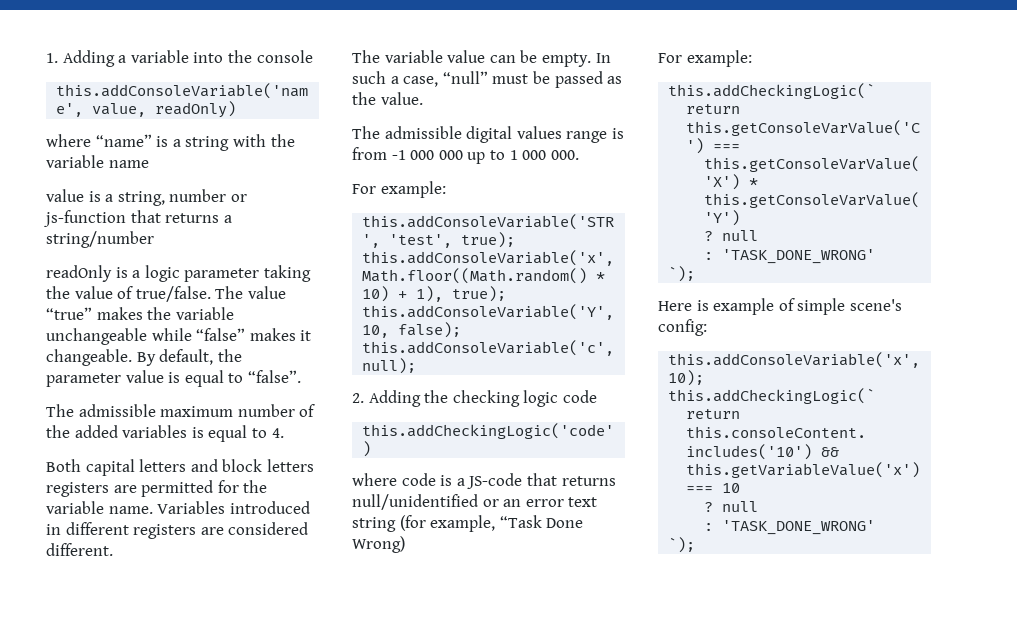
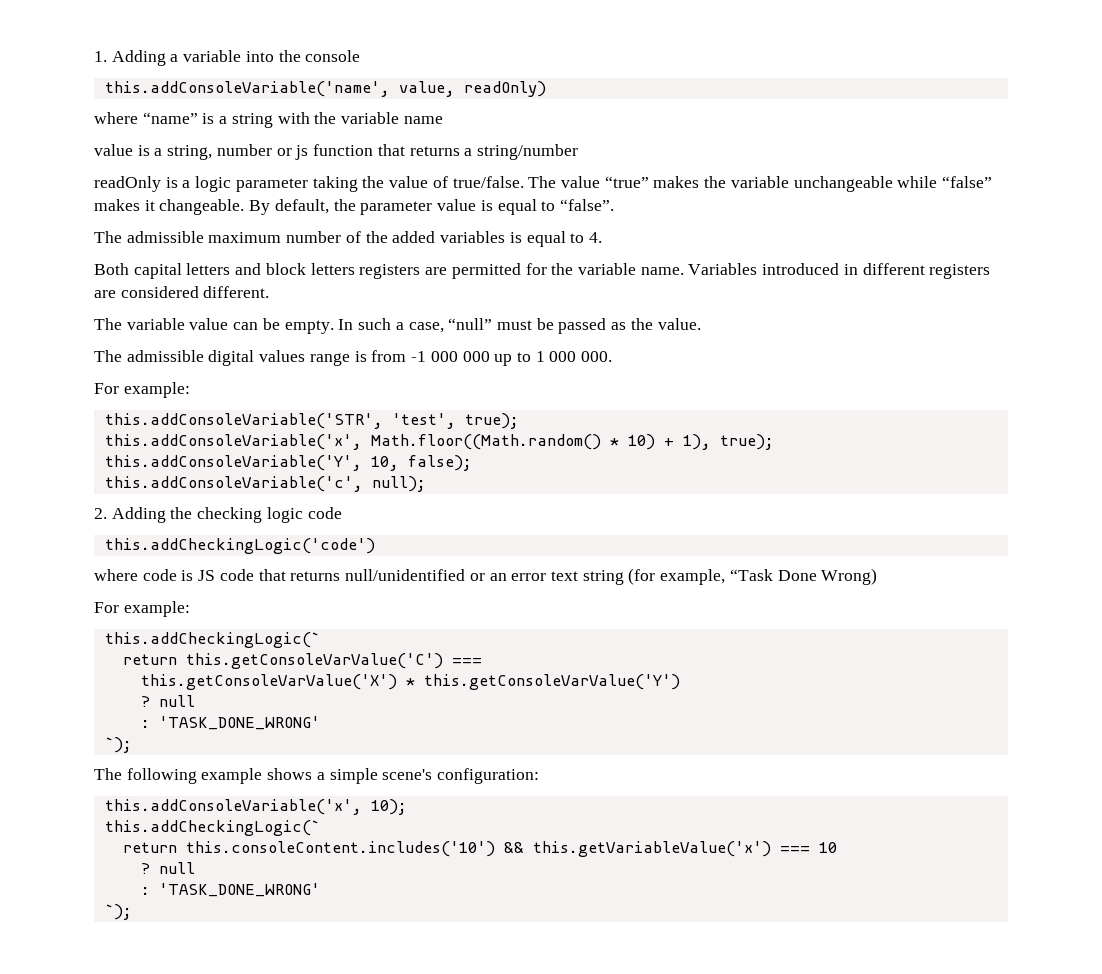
- value is a string, number or js-function that returns a string/number
+ value is a string, number or js function that returns a string/number
- where code is a JS-code that returns null/unidentified or an error text string (for example, “Task Done Wrong)
+ where code is JS code that returns null/unidentified or an error text string (for example, “Task Done Wrong)
- Here is example of simple scene's config:
+ The following example shows a simple scene's configuration:

